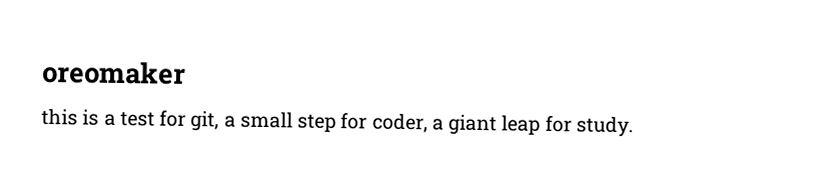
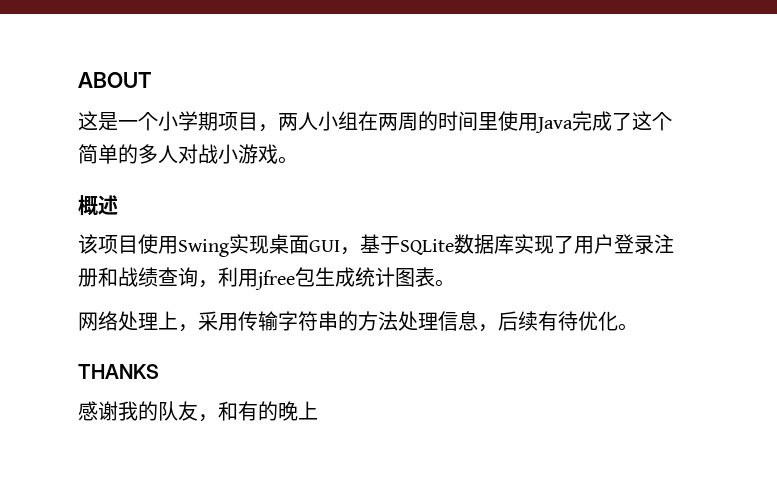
- oreomaker
- this is a test for git, a small step for coder, a giant leap for study.
+ ABOUT
+ 这是一个小学期项目，两人小组在两周的时间里使用Java完成了这个简单的多人对战小游戏。
+ 概述
+ 该项目使用Swing实现桌面GUI，基于SQLite数据库实现了用户登录注册和战绩查询，利用jfree包生成统计图表。
+ 网络处理上，采用传输字符串的方法处理信息，后续有待优化。
+ THANKS
+ 感谢我的队友，和有的晚上

